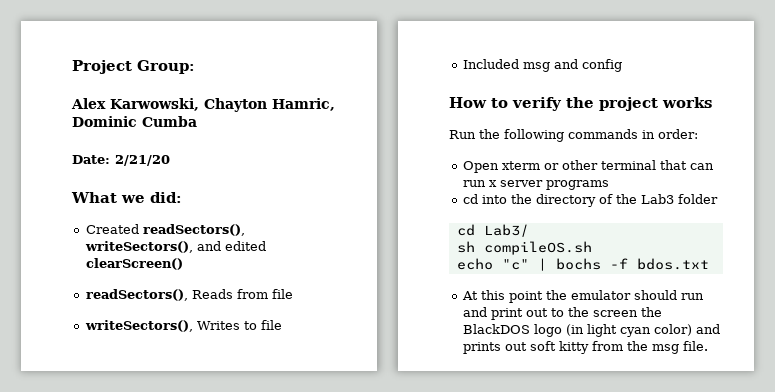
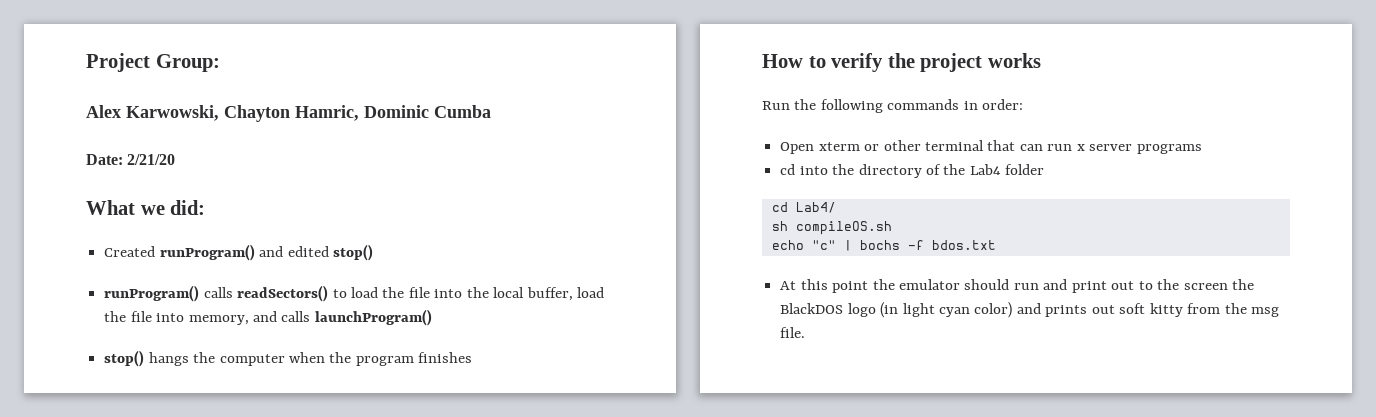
- Created readSectors(), writeSectors(), and edited clearScreen()
- readSectors(), Reads from file
- writeSectors(), Writes to file
- Included msg and config
+ Created runProgram() and edited stop()
+ runProgram() calls readSectors() to load the file into the local buffer, load the file into memory, and calls launchProgram()
+ stop() hangs the computer when the program finishes
- cd into the directory of the Lab3 folder
+ cd into the directory of the Lab4 folder
- cd Lab3/
+ cd Lab4/

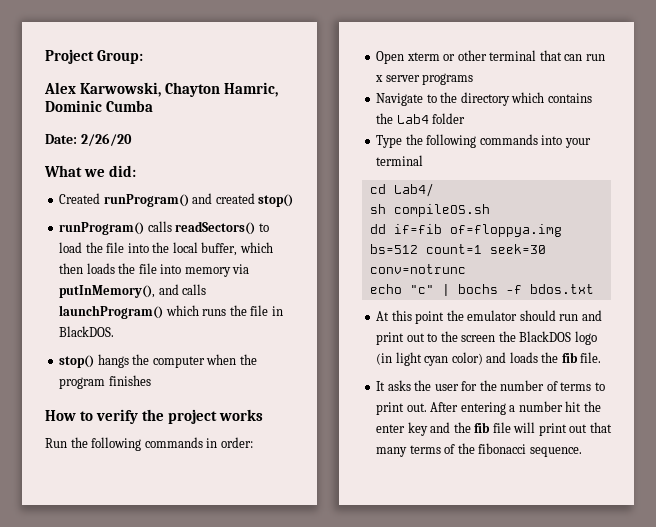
- Date: 2/21/20
+ Date: 2/26/20
- Created runProgram() and edited stop()
+ Created runProgram() and created stop()
- runProgram() calls readSectors() to load the file into the local buffer, load the file into memory, and calls launchProgram()
+ runProgram() calls readSectors() to load the file into the local buffer, which then loads the file into memory via putInMemory(), and calls launchProgram() which runs the file in BlackDOS.
- cd into the directory of the Lab4 folder
+ Navigate to the directory which contains the Lab4 folder
+ Type the following commands into your terminal
  cd Lab4/
  sh compileOS.sh
+ dd if=fib of=floppya.img bs=512 count=1 seek=30 conv=notrunc
- At this point the emulator should run and print out to the screen the BlackDOS logo (in light cyan color) and prints out soft kitty from the msg file.
+ At this point the emulator should run and print out to the screen the BlackDOS logo (in light cyan color) and loads the fib file.
+ It asks the user for the number of terms to print out. After entering a number hit the enter key and the fib file will print out that many terms of the fibonacci sequence.

